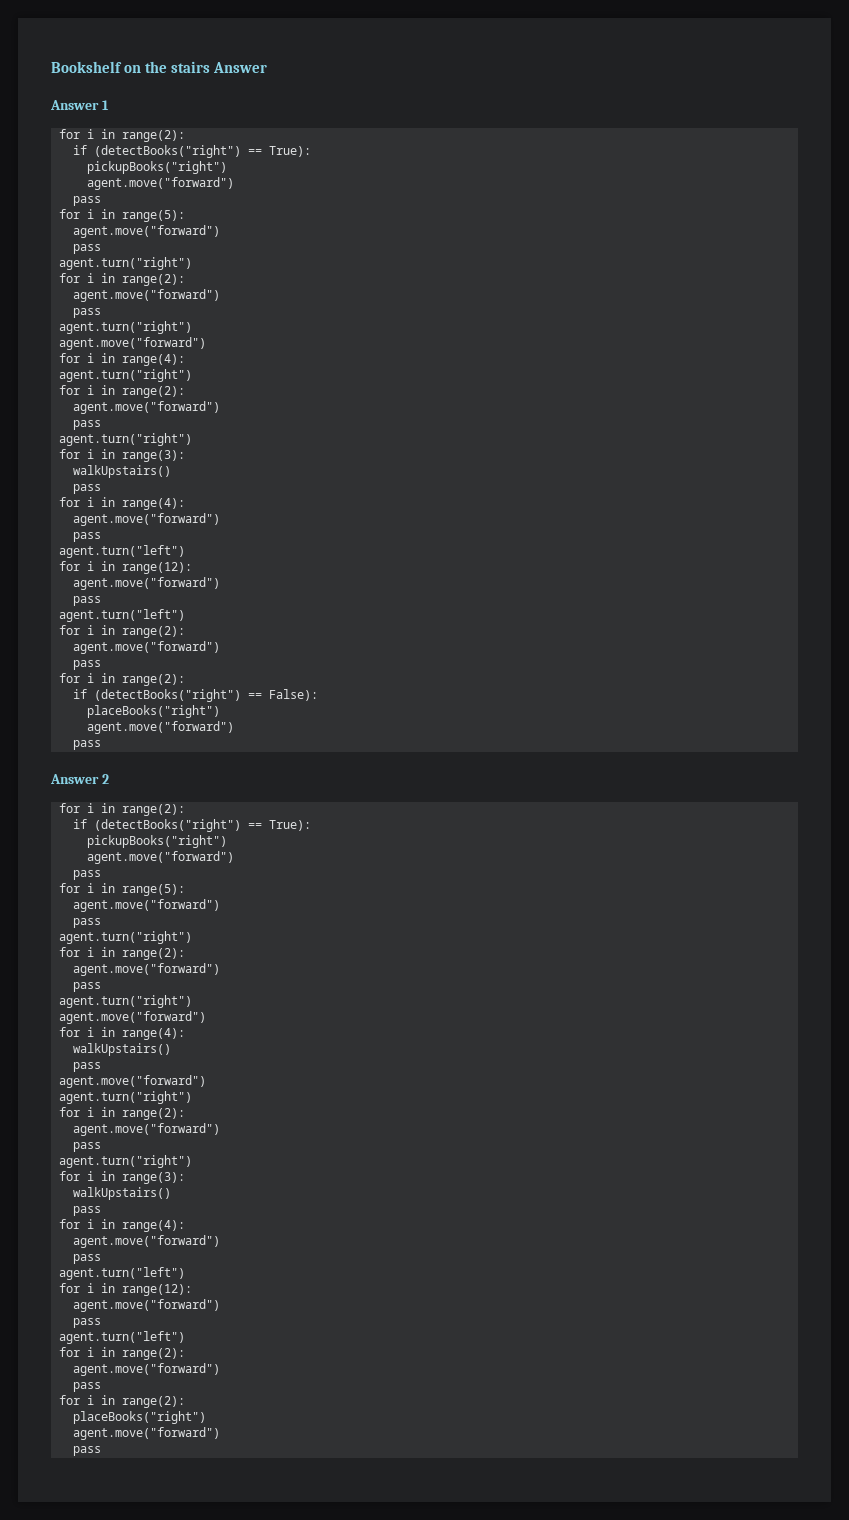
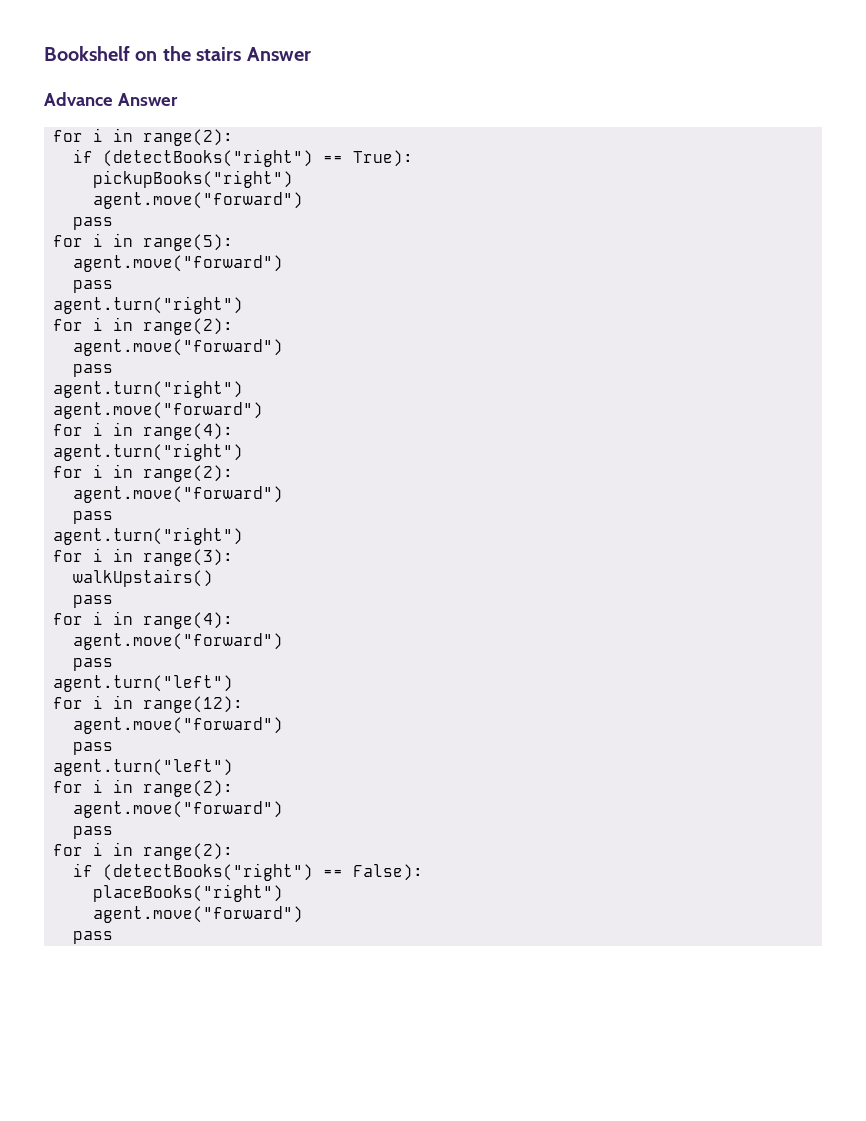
- Answer 1
+ Advance Answer
- Answer 2
- for i in range(2):
- if (detectBooks("right") == True):
- pickupBooks("right")
- agent.move("forward")
- pass
- for i in range(5):
- agent.move("forward")
- pass
- agent.turn("right")
- for i in range(2):
- agent.move("forward")
- pass
- agent.turn("right")
- agent.move("forward")
- for i in range(4):
- walkUpstairs()
- pass
- agent.move("forward")
- agent.turn("right")
- for i in range(2):
- agent.move("forward")
- pass
- agent.turn("right")
- for i in range(3):
- walkUpstairs()
- pass
- for i in range(4):
- agent.move("forward")
- pass
- agent.turn("left")
- for i in range(12):
- agent.move("forward")
- pass
- agent.turn("left")
- for i in range(2):
- agent.move("forward")
- pass
- for i in range(2):
- placeBooks("right")
- agent.move("forward")
- pass

